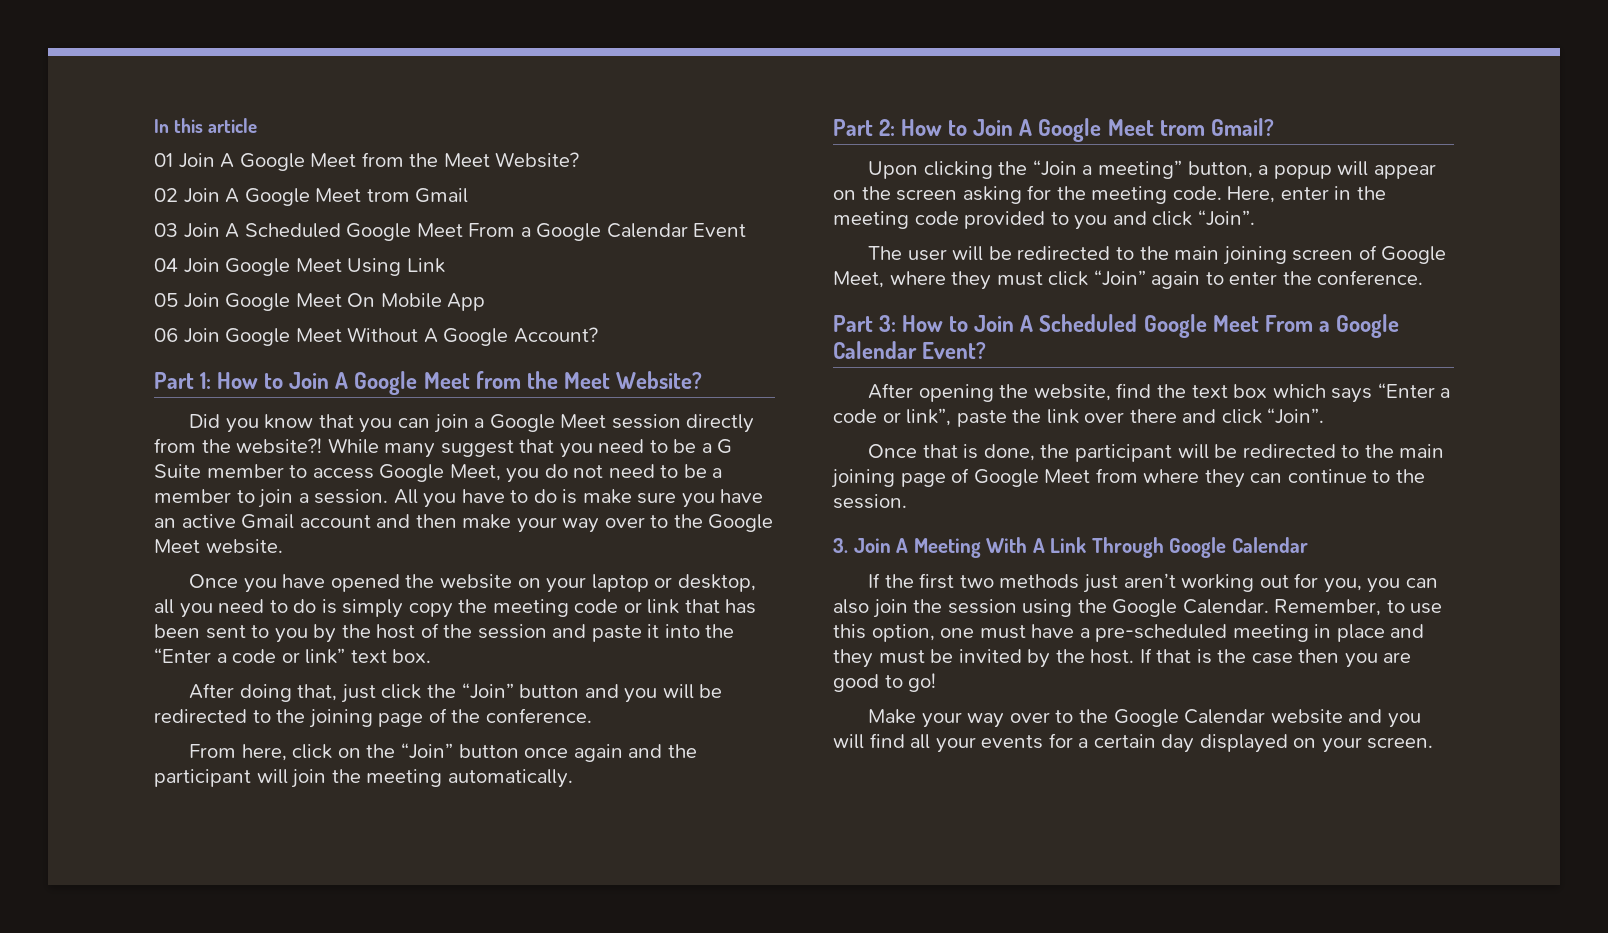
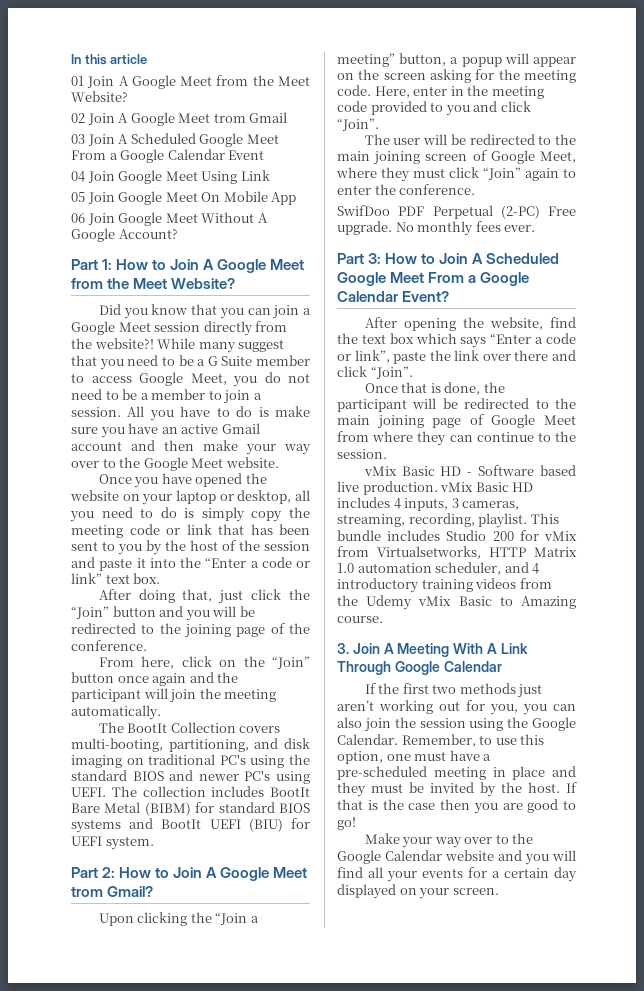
+ The BootIt Collection covers multi-booting, partitioning, and disk imaging on traditional PC's using the standard BIOS and newer PC's using UEFI. The collection includes BootIt Bare Metal (BIBM) for standard BIOS systems and BootIt UEFI (BIU) for UEFI system.
+ SwifDoo PDF Perpetual (2-PC) Free upgrade. No monthly fees ever.
+ vMix Basic HD - Software based live production. vMix Basic HD includes 4 inputs, 3 cameras, streaming, recording, playlist. This bundle includes Studio 200 for vMix from Virtualsetworks, HTTP Matrix 1.0 automation scheduler, and 4 introductory training videos from the Udemy vMix Basic to Amazing course.

